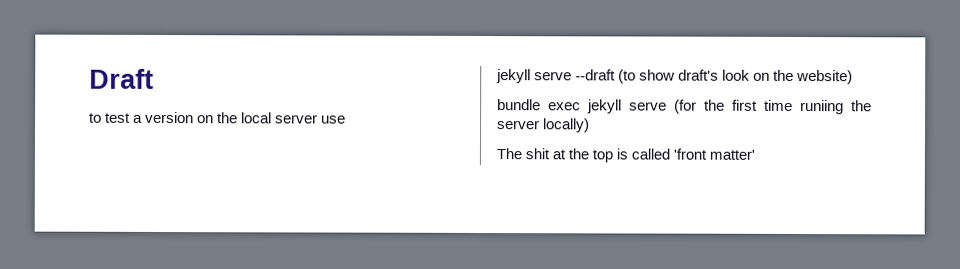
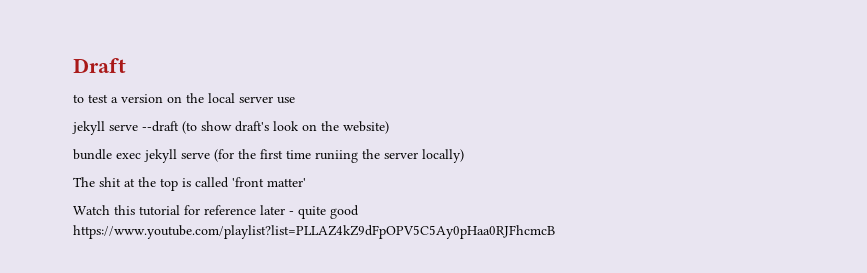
+ Watch this tutorial for reference later - quite good https://www.youtube.com/playlist?list=PLLAZ4kZ9dFpOPV5C5Ay0pHaa0RJFhcmcB

